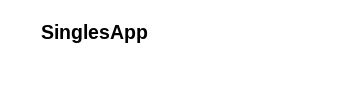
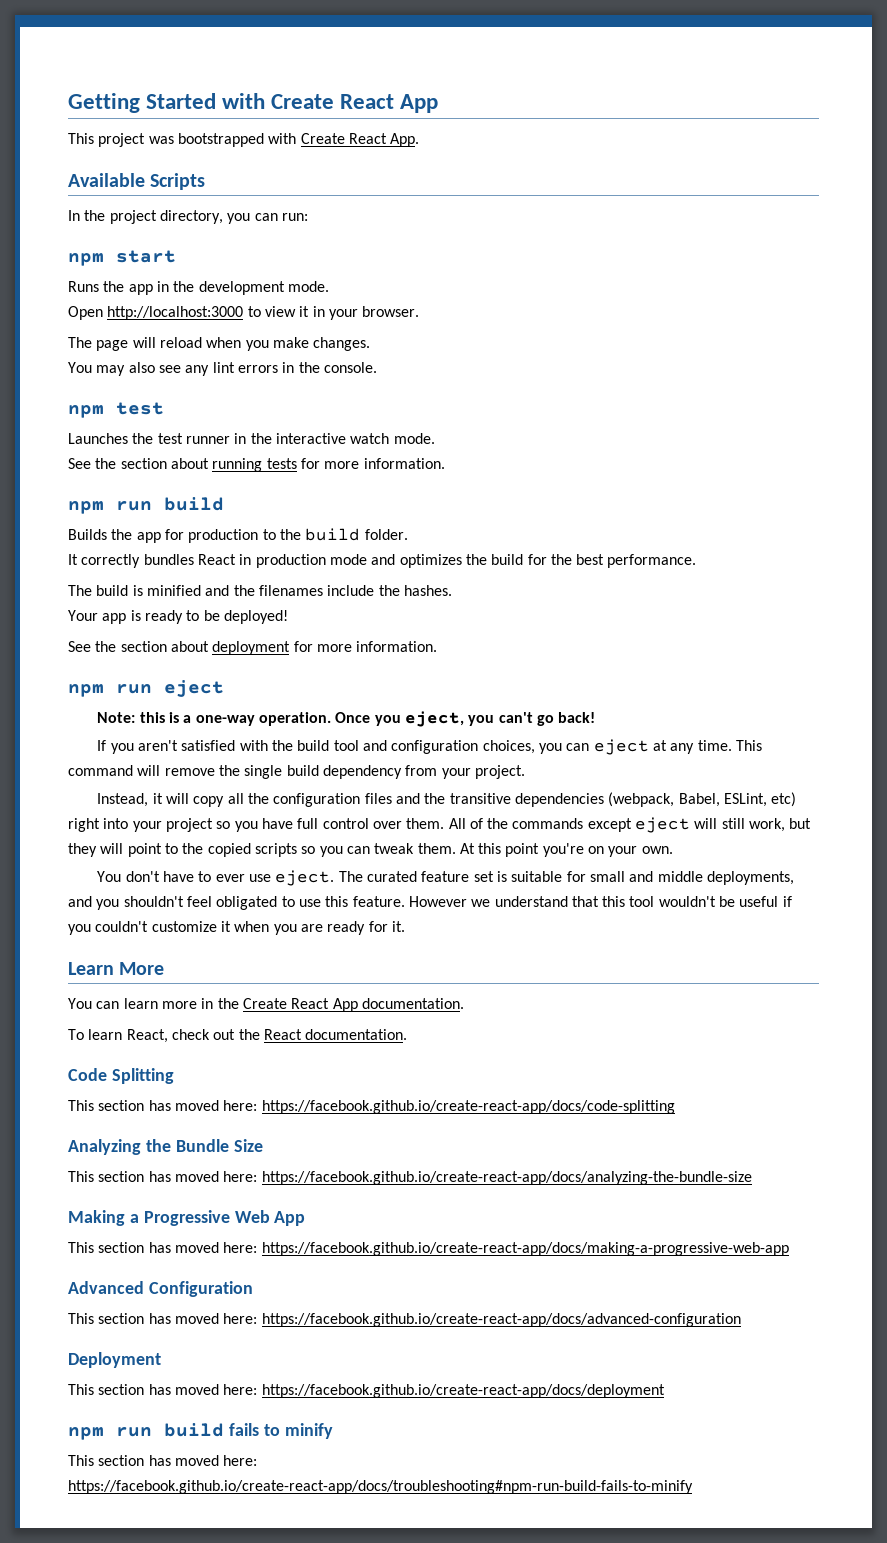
- SinglesApp
+ Getting Started with Create React App
+ This project was bootstrapped with Create React App.
+ Available Scripts
+ In the project directory, you can run:
+ npm start
+ Runs the app in the development mode.
+ Open http://localhost:3000 to view it in your browser.
+ The page will reload when you make changes.
+ You may also see any lint errors in the console.
+ npm test
+ Launches the test runner in the interactive watch mode.
+ See the section about running tests for more information.
+ npm run build
+ Builds the app for production to the build folder.
+ It correctly bundles React in production mode and optimizes the build for the best performance.
+ The build is minified and the filenames include the hashes.
+ Your app is ready to be deployed!
+ See the section about deployment for more information.
+ npm run eject
+ Note: this is a one-way operation. Once you eject, you can't go back!
+ If you aren't satisfied with the build tool and configuration choices, you can eject at any time. This command will remove the single build dependency from your project.
+ Instead, it will copy all the configuration files and the transitive dependencies (webpack, Babel, ESLint, etc) right into your project so you have full control over them. All of the commands except eject will still work, but they will point to the copied scripts so you can tweak them. At this point you're on your own.
+ You don't have to ever use eject. The curated feature set is suitable for small and middle deployments, and you shouldn't feel obligated to use this feature. However we understand that this tool wouldn't be useful if you couldn't customize it when you are ready for it.
+ Learn More
+ You can learn more in the Create React App documentation.
+ To learn React, check out the React documentation.
+ Code Splitting
+ This section has moved here: https://facebook.github.io/create-react-app/docs/code-splitting
+ Analyzing the Bundle Size
+ This section has moved here: https://facebook.github.io/create-react-app/docs/analyzing-the-bundle-size
+ Making a Progressive Web App
+ This section has moved here: https://facebook.github.io/create-react-app/docs/making-a-progressive-web-app
+ Advanced Configuration
+ This section has moved here: https://facebook.github.io/create-react-app/docs/advanced-configuration
+ Deployment
+ This section has moved here: https://facebook.github.io/create-react-app/docs/deployment
+ npm run build fails to minify
+ This section has moved here: https://facebook.github.io/create-react-app/docs/troubleshooting#npm-run-build-fails-to-minify

